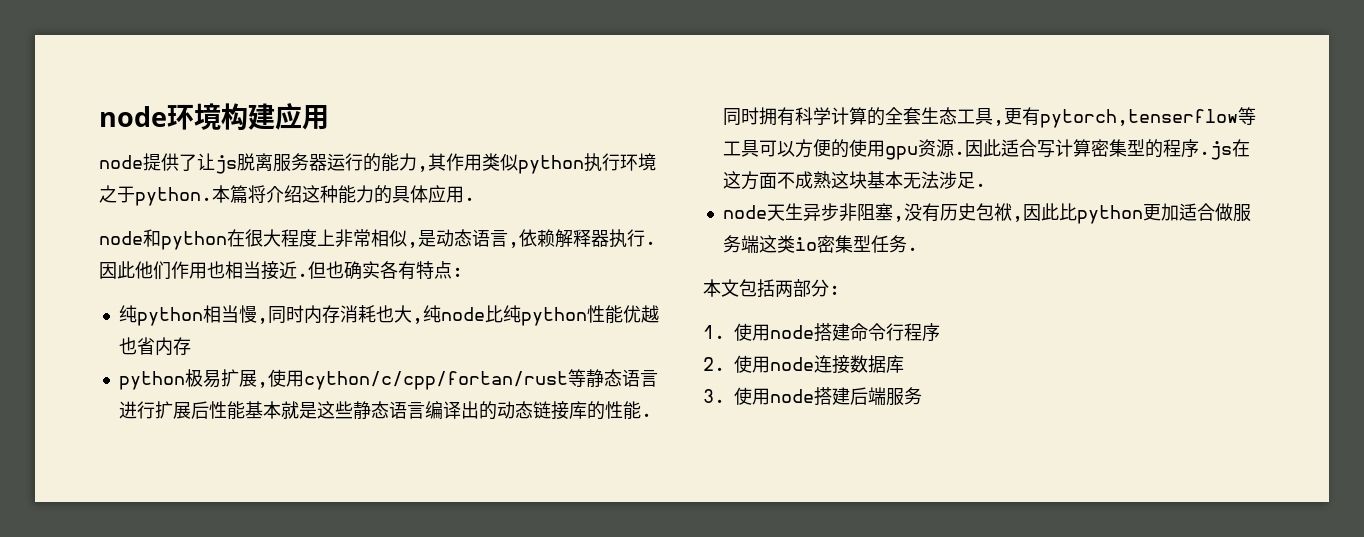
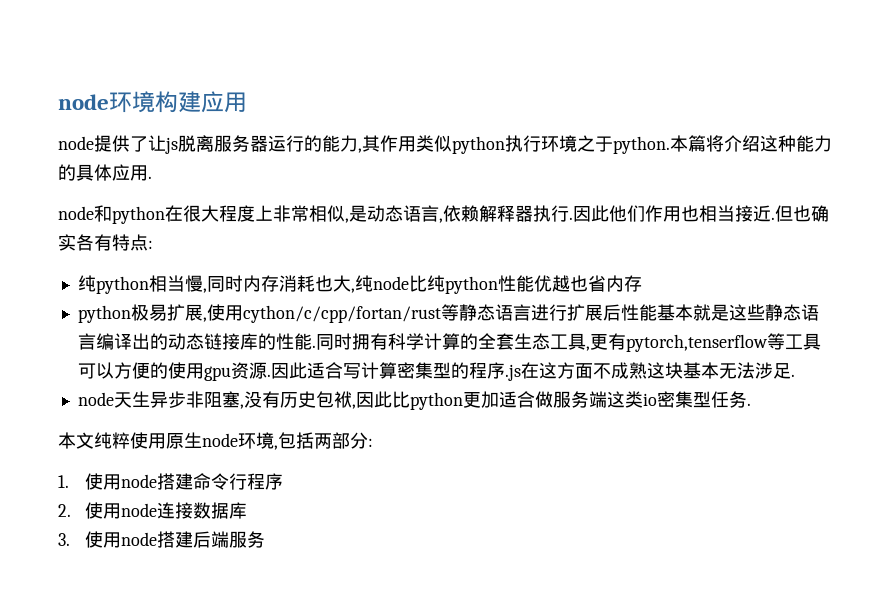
- 本文包括两部分:
+ 本文纯粹使用原生node环境,包括两部分:

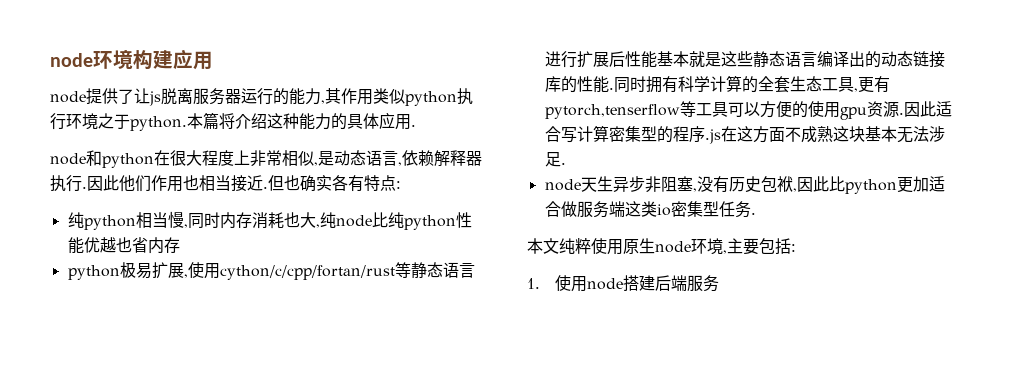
- 本文纯粹使用原生node环境,包括两部分:
+ 本文纯粹使用原生node环境,主要包括:
- 1.使用node搭建命令行程序
- 2.使用node连接数据库
- 3.使用node搭建后端服务
+ 1.使用node搭建后端服务

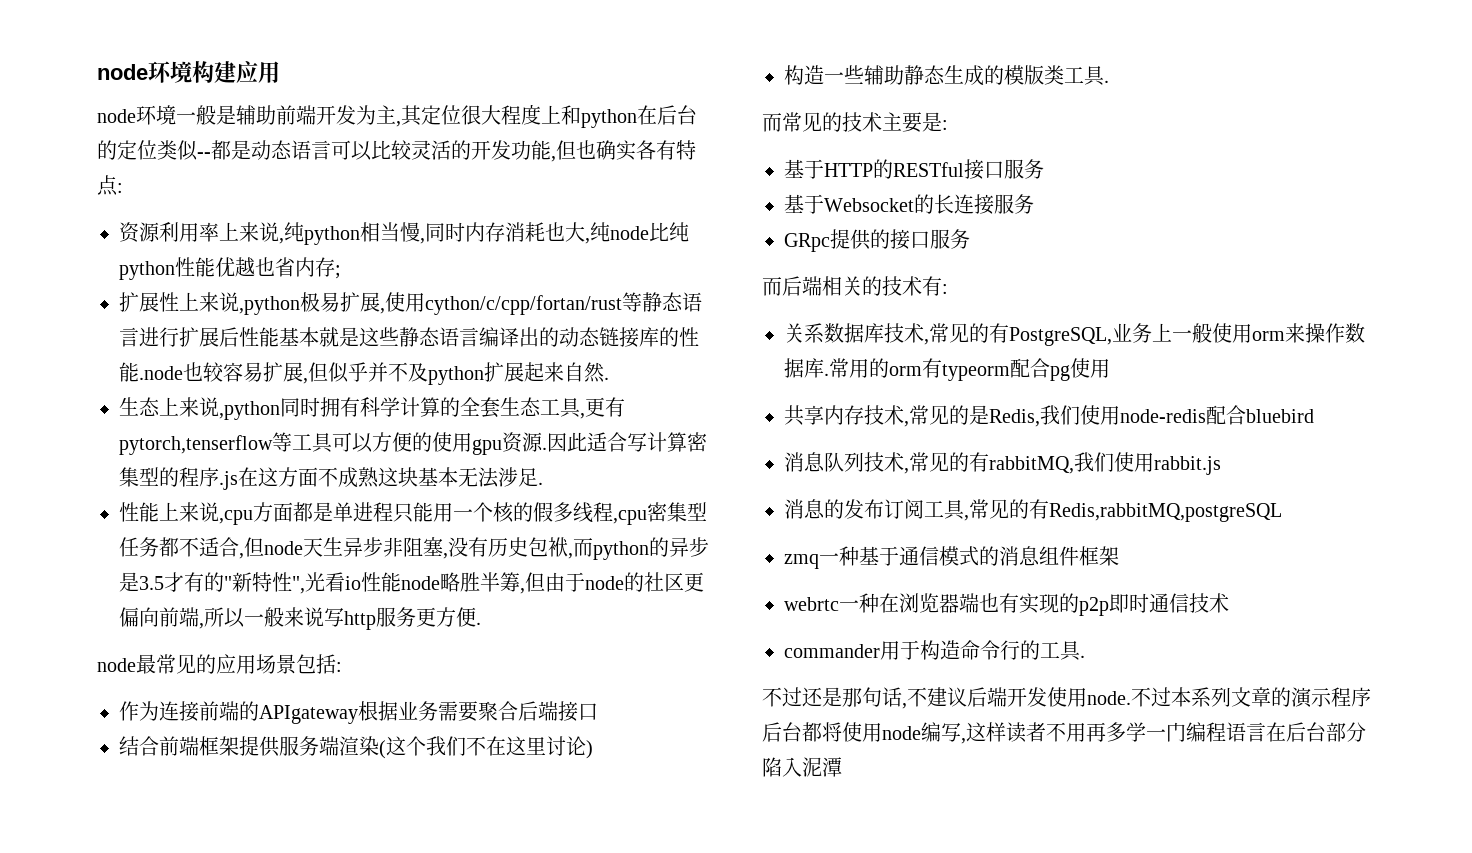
- node提供了让js脱离服务器运行的能力,其作用类似python执行环境之于python.本篇将介绍这种能力的具体应用.
- node和python在很大程度上非常相似,是动态语言,依赖解释器执行.因此他们作用也相当接近.但也确实各有特点:
+ node环境一般是辅助前端开发为主,其定位很大程度上和python在后台的定位类似--都是动态语言可以比较灵活的开发功能,但也确实各有特点:
- 纯python相当慢,同时内存消耗也大,纯node比纯python性能优越也省内存
- python极易扩展,使用cython/c/cpp/fortan/rust等静态语言进行扩展后性能基本就是这些静态语言编译出的动态链接库的性能.同时拥有科学计算的全套生态工具,更有pytorch,tenserflow等工具可以方便的使用gpu资源.
+ 资源利用率上来说,纯python相当慢,同时内存消耗也大,纯node比纯python性能优越也省内存;
+ 扩展性上来说,python极易扩展,使用cython/c/cpp/fortan/rust等静态语言进行扩展后性能基本就是这些静态语言编译出的动态链接库的性能.node也较容易扩展,但似乎并不及python扩展起来自然.
+ 生态上来说,python同时拥有科学计算的全套生态工具,更有pytorch,tenserflow等工具可以方便的使用gpu资源.
- node天生异步非阻塞,没有历史包袱,因此比python更加适合做服务端这类io密集型任务.
- 本文纯粹使用原生node环境,主要包括:
- 1.使用node搭建后端服务
+ 性能上来说,cpu方面都是单进程只能用一个核的假多线程,cpu密集型任务都不适合,但node天生异步非阻塞,没有历史包袱,而python的异步是3.5才有的"新特性",光看io性能node略胜半筹,但由于node的社区更偏向前端,所以一般来说写http服务更方便.
+ node最常见的应用场景包括:
+ 作为连接前端的APIgateway根据业务需要聚合后端接口
+ 结合前端框架提供服务端渲染(这个我们不在这里讨论)
+ 构造一些辅助静态生成的模版类工具.
+ 而常见的技术主要是:
+ 基于HTTP的RESTful接口服务
+ 基于Websocket的长连接服务
+ GRpc提供的接口服务
+ 而后端相关的技术有:
+ 关系数据库技术,常见的有PostgreSQL,业务上一般使用orm来操作数据库.常用的orm有typeorm配合pg使用
+ 共享内存技术,常见的是Redis,我们使用node-redis配合bluebird
+ 消息队列技术,常见的有rabbitMQ,我们使用rabbit.js
+ 消息的发布订阅工具,常见的有Redis,rabbitMQ,postgreSQL
+ zmq一种基于通信模式的消息组件框架
+ webrtc一种在浏览器端也有实现的p2p即时通信技术
+ commander用于构造命令行的工具.
+ 不过还是那句话,不建议后端开发使用node.不过本系列文章的演示程序后台都将使用node编写,这样读者不用再多学一门编程语言在后台部分陷入泥潭

